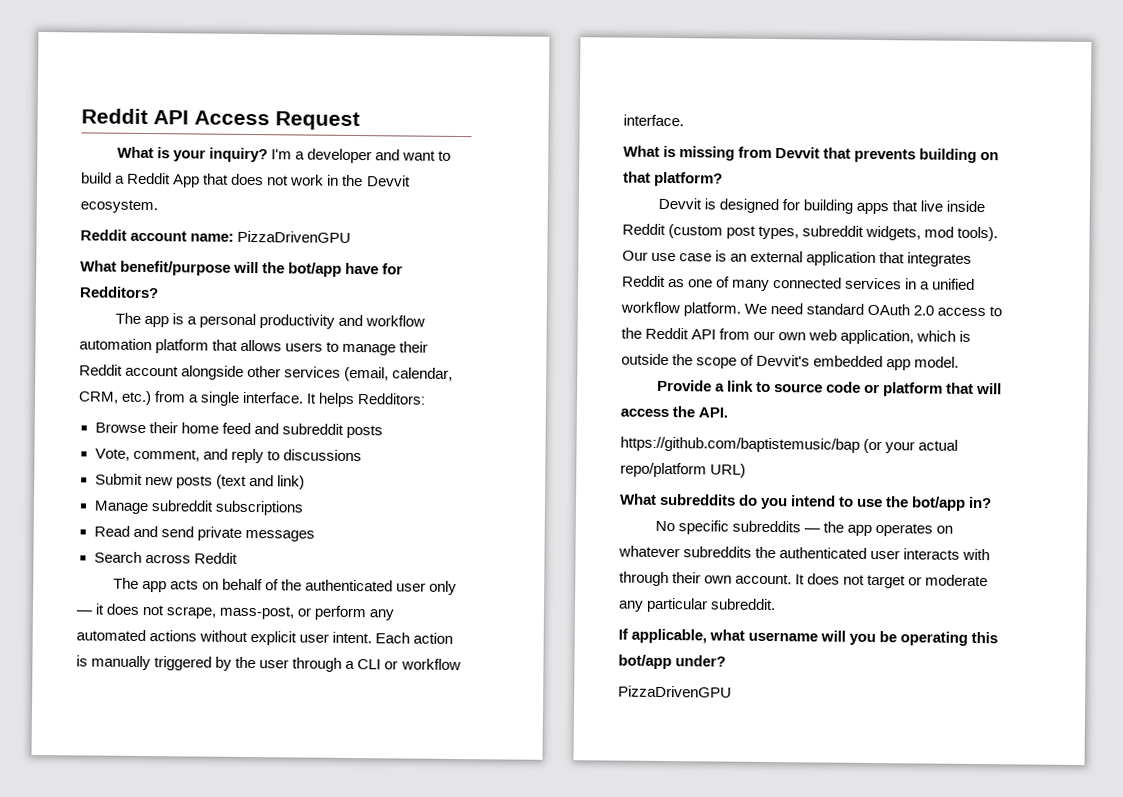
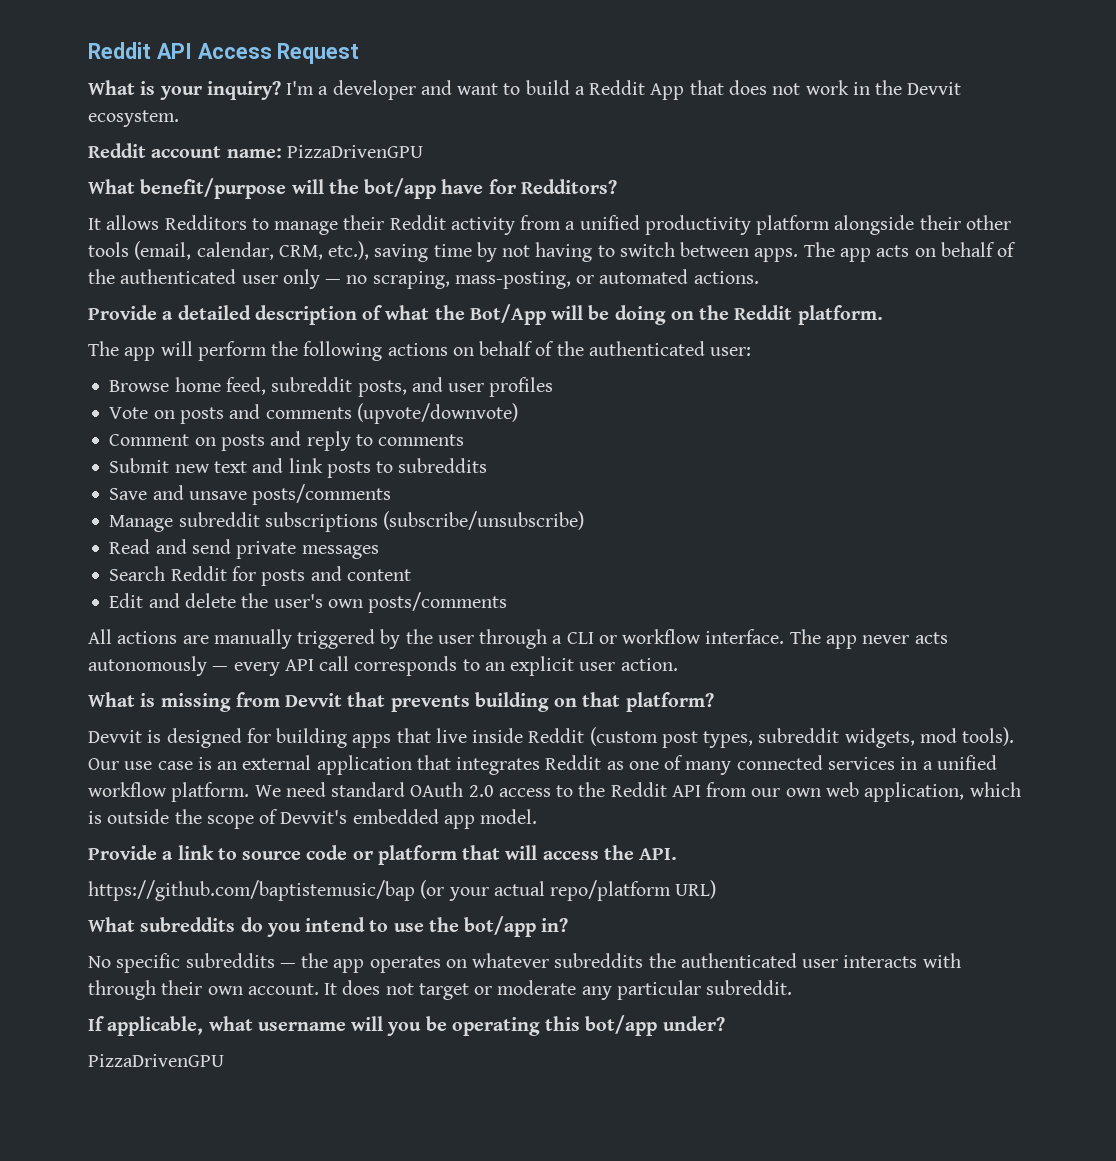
- The app is a personal productivity and workflow automation platform that allows users to manage their Reddit account alongside other services (email, calendar, CRM, etc.) from a single interface. It helps Redditors:
- Browse their home feed and subreddit posts
- Vote, comment, and reply to discussions
- Submit new posts (text and link)
- Manage subreddit subscriptions
+ It allows Redditors to manage their Reddit activity from a unified productivity platform alongside their other tools (email, calendar, CRM, etc.), saving time by not having to switch between apps. The app acts on behalf of the authenticated user only — no scraping, mass-posting, or automated actions.
+ Provide a detailed description of what the Bot/App will be doing on the Reddit platform.
+ The app will perform the following actions on behalf of the authenticated user:
+ Browse home feed, subreddit posts, and user profiles
+ Vote on posts and comments (upvote/downvote)
+ Comment on posts and reply to comments
+ Submit new text and link posts to subreddits
+ Save and unsave posts/comments
+ Manage subreddit subscriptions (subscribe/unsubscribe)
  Read and send private messages
- Search across Reddit
- The app acts on behalf of the authenticated user only — it does not scrape, mass-post, or perform any automated actions without explicit user intent. Each action is manually triggered by the user through a CLI or workflow interface.
+ Search Reddit for posts and content
+ Edit and delete the user's own posts/comments
+ All actions are manually triggered by the user through a CLI or workflow interface. The app never acts autonomously — every API call corresponds to an explicit user action.

